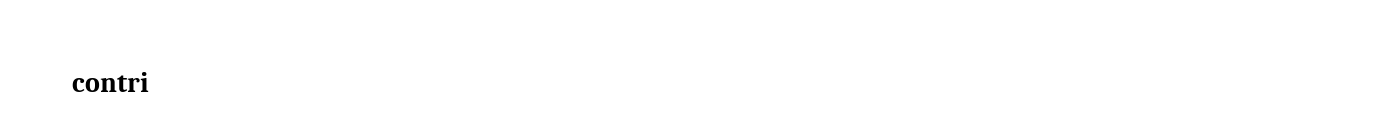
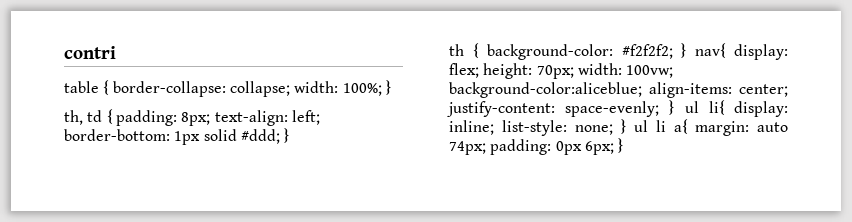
+ table { border-collapse: collapse; width: 100%; }
+ th, td { padding: 8px; text-align: left; border-bottom: 1px solid #ddd; }
+ th { background-color: #f2f2f2; } nav{ display: flex; height: 70px; width: 100vw; background-color:aliceblue; align-items: center; justify-content: space-evenly; } ul li{ display: inline; list-style: none; } ul li a{ margin: auto 74px; padding: 0px 6px; }

